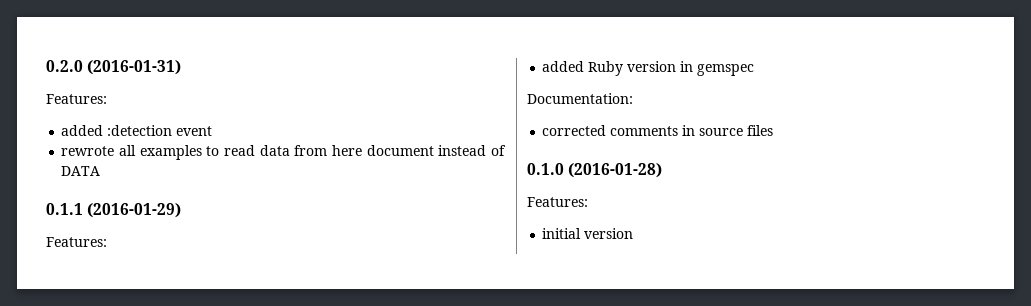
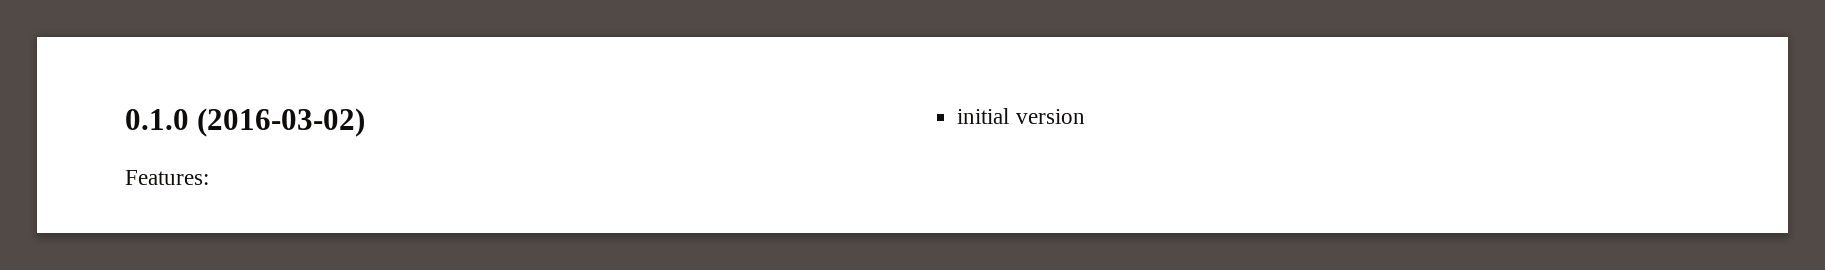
- 0.2.0 (2016-01-31)
- Features:
- added :detection event
- rewrote all examples to read data from here document instead of DATA
- 0.1.1 (2016-01-29)
- Features:
- added Ruby version in gemspec
- Documentation:
- corrected comments in source files
- 0.1.0 (2016-01-28)
+ 0.1.0 (2016-03-02)

